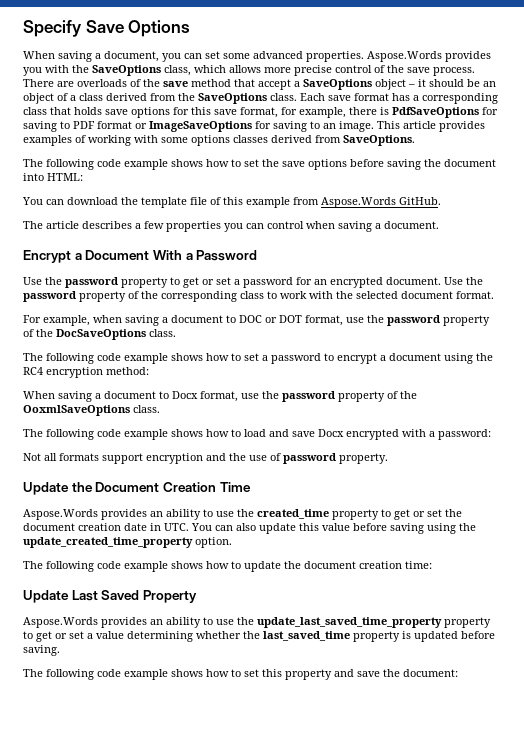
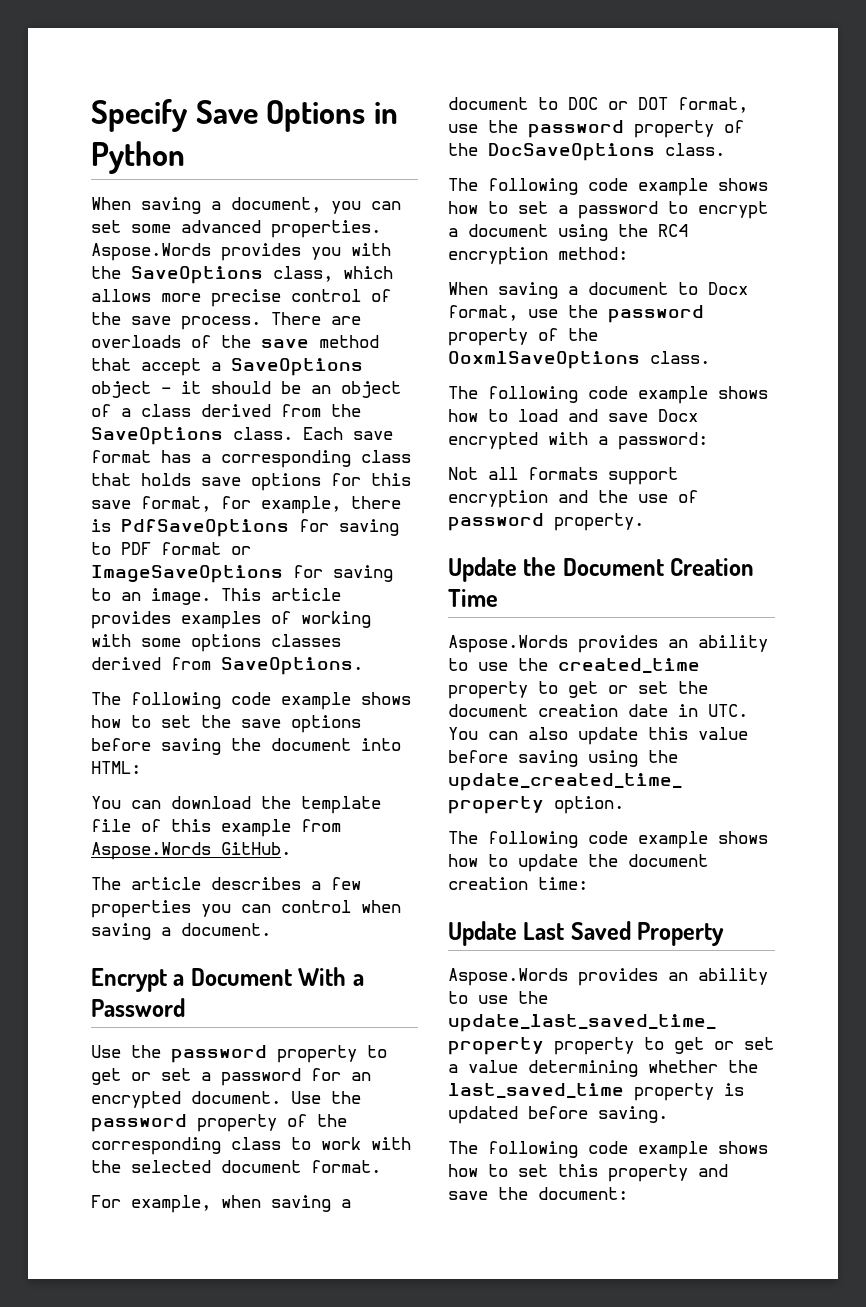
- Specify Save Options
+ Specify Save Options in Python

